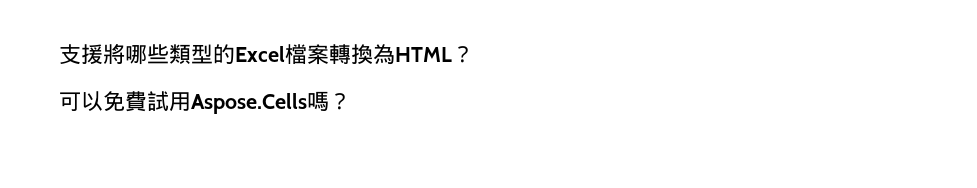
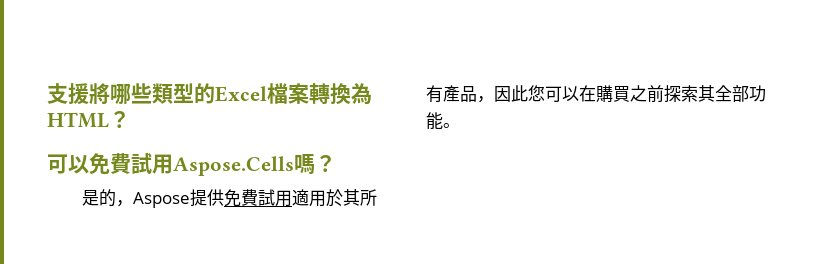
+ 是的，Aspose提供免費試用適用於其所有產品，因此您可以在購買之前探索其全部功能。

